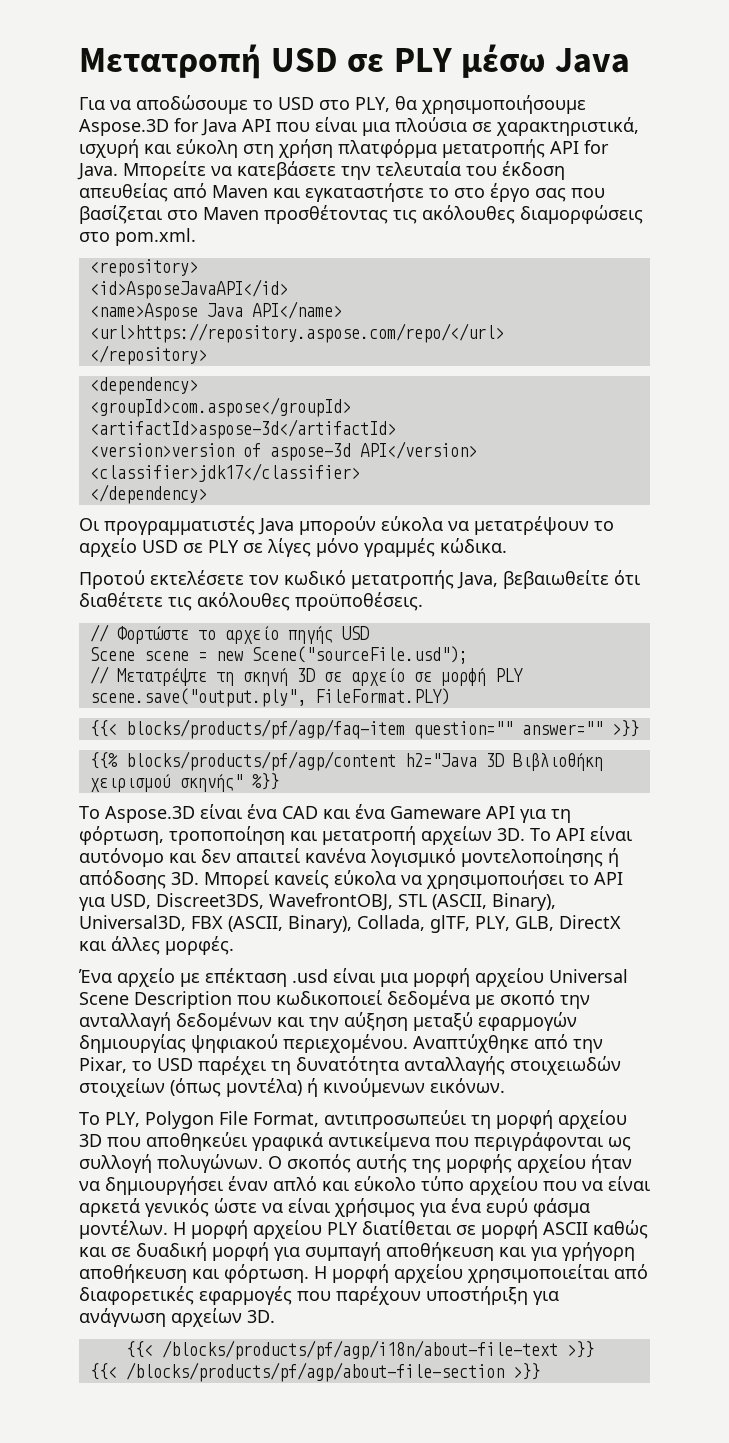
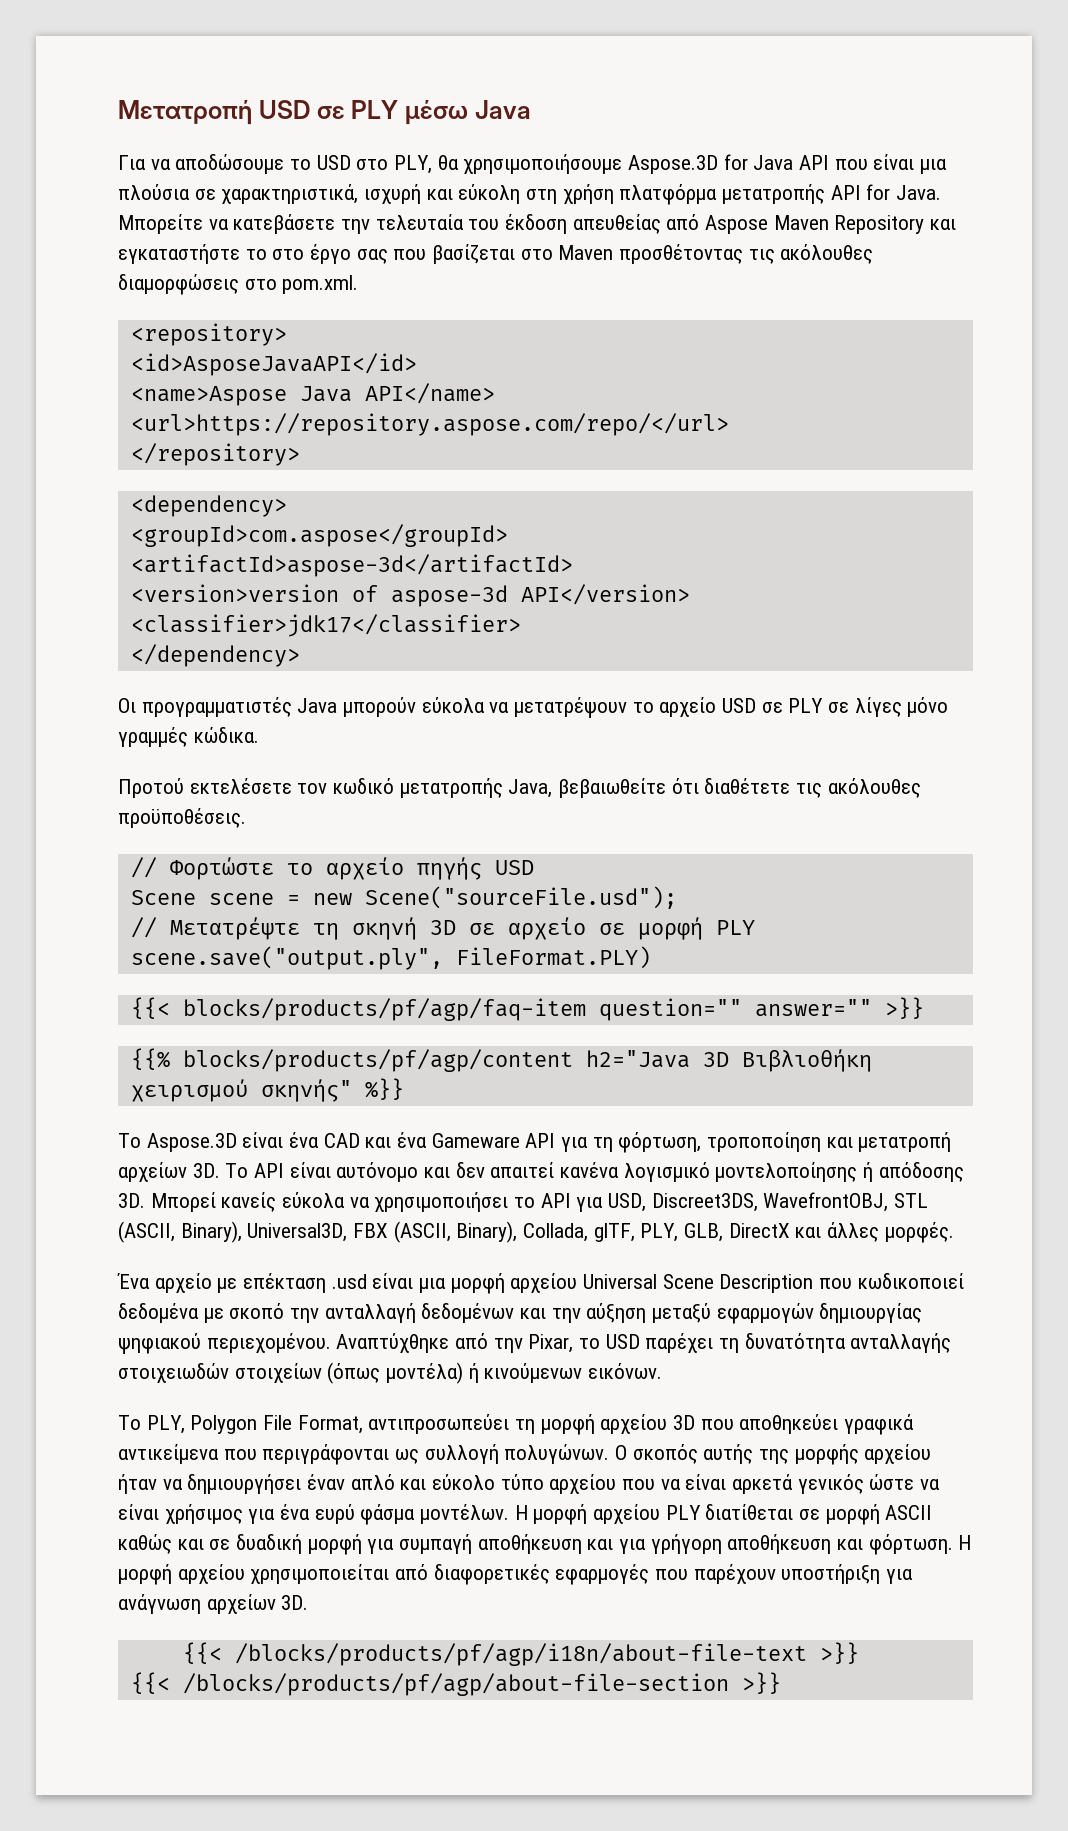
- Μπορείτε να κατεβάσετε την τελευταία του έκδοση απευθείας από Maven και εγκαταστήστε το στο έργο σας που βασίζεται στο Maven προσθέτοντας τις ακόλουθες διαμορφώσεις στο pom.xml.
+ Μπορείτε να κατεβάσετε την τελευταία του έκδοση απευθείας από Aspose Maven Repository και εγκαταστήστε το στο έργο σας που βασίζεται στο Maven προσθέτοντας τις ακόλουθες διαμορφώσεις στο pom.xml.

